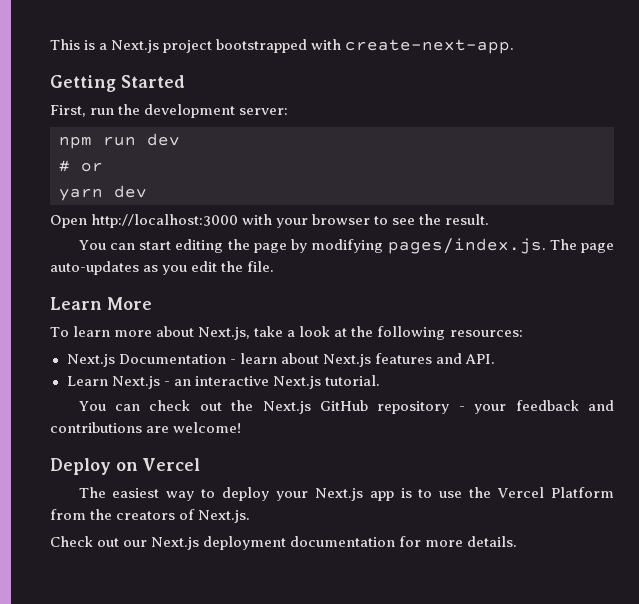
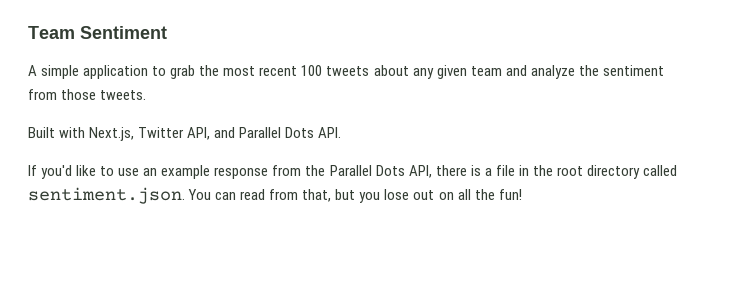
- This is a Next.js project bootstrapped with create-next-app.
- Getting Started
- First, run the development server:
- npm run dev
- # or
- yarn dev
- Open http://localhost:3000 with your browser to see the result.
- You can start editing the page by modifying pages/index.js. The page auto-updates as you edit the file.
- Learn More
- To learn more about Next.js, take a look at the following resources:
- Next.js Documentation - learn about Next.js features and API.
- Learn Next.js - an interactive Next.js tutorial.
- You can check out the Next.js GitHub repository - your feedback and contributions are welcome!
- Deploy on Vercel
- The easiest way to deploy your Next.js app is to use the Vercel Platform from the creators of Next.js.
- Check out our Next.js deployment documentation for more details.
+ Team Sentiment
+ A simple application to grab the most recent 100 tweets about any given team and analyze the sentiment from those tweets.
+ Built with Next.js, Twitter API, and Parallel Dots API.
+ If you'd like to use an example response from the Parallel Dots API, there is a file in the root directory called sentiment.json. You can read from that, but you lose out on all the fun!

